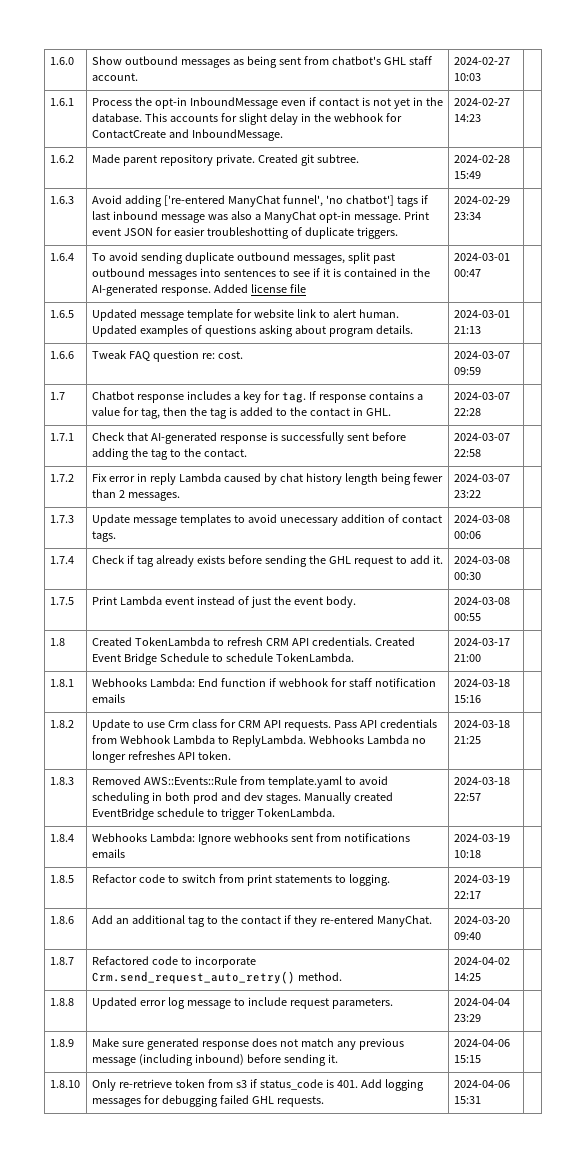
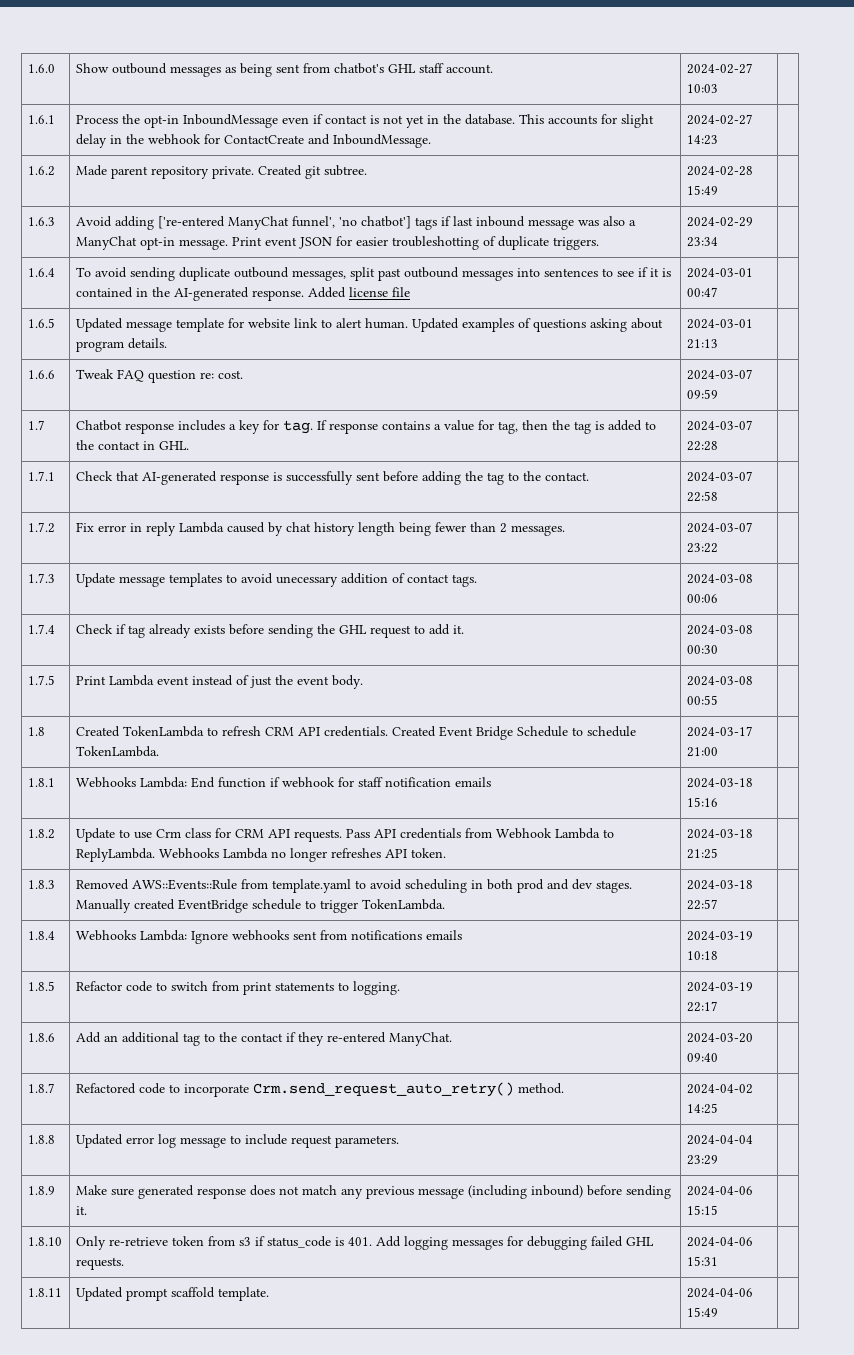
+ 1.8.11 | Updated prompt scaffold template. | 2024-04-06 15:49 |

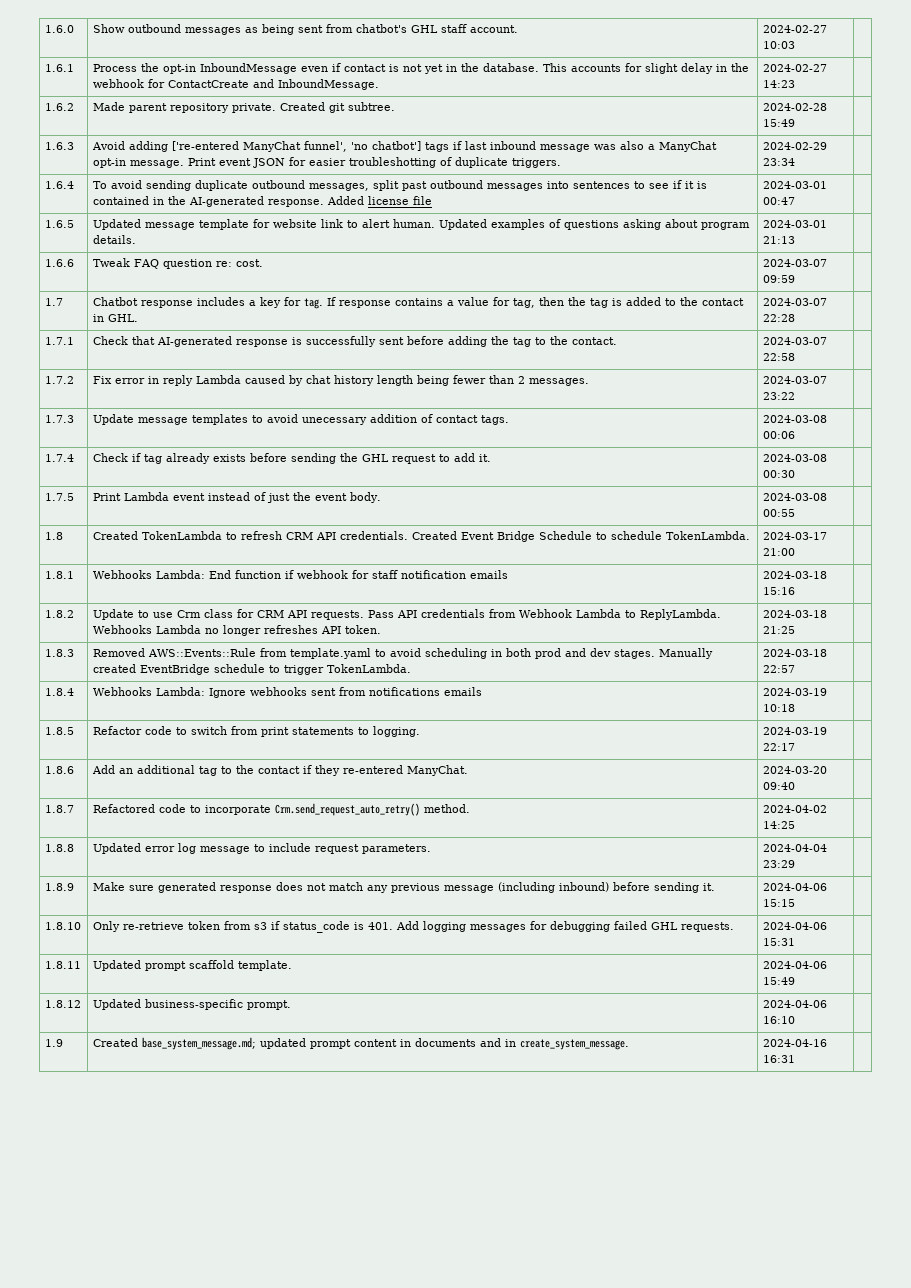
+ 1.8.12 | Updated business-specific prompt. | 2024-04-06 16:10 |
+ 1.9 | Created base_system_message.md; updated prompt content in documents and in create_system_message. | 2024-04-16 16:31 |

